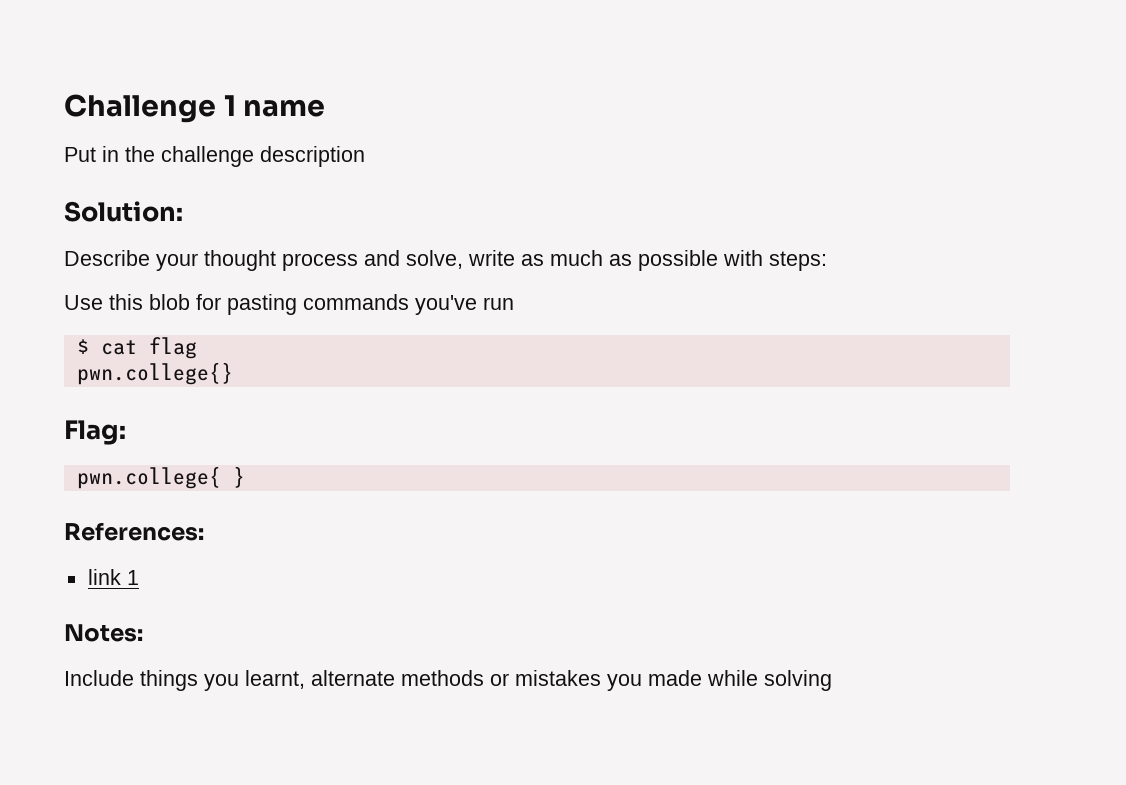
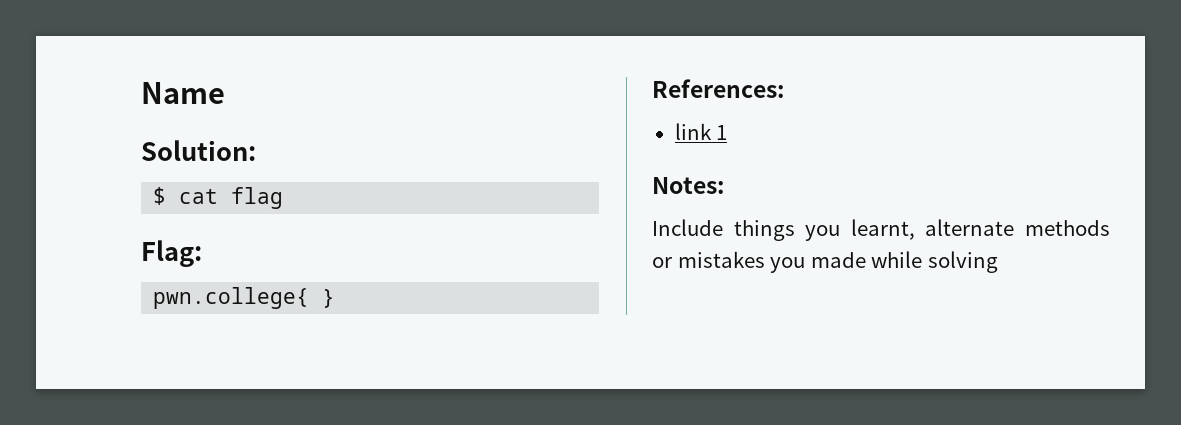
- Challenge 1 name
- Put in the challenge description
+ Name
  Solution:
- Describe your thought process and solve, write as much as possible with steps:
- Use this blob for pasting commands you've run
- pwn.college{}

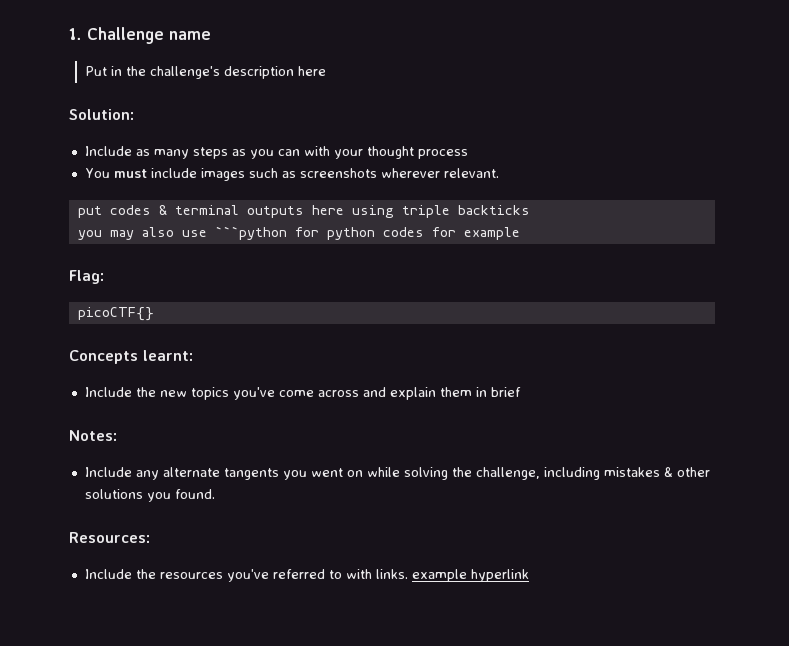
- Name
+ 1. Challenge name
+ Put in the challenge's description here
  Solution:
- $ cat flag
+ Include as many steps as you can with your thought process
+ You must include images such as screenshots wherever relevant.
+ put codes & terminal outputs here using triple backticks
+ you may also use ```python for python codes for example
  Flag:
- pwn.college{ }
- References:
- link 1
+ picoCTF{}
+ Concepts learnt:
+ Include the new topics you've come across and explain them in brief
  Notes:
- Include things you learnt, alternate methods or mistakes you made while solving
+ Include any alternate tangents you went on while solving the challenge, including mistakes & other solutions you found.
+ Resources:
+ Include the resources you've referred to with links. example hyperlink

